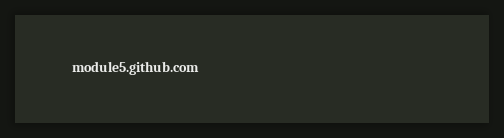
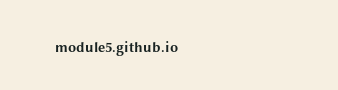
- module5.github.com
+ module5.github.io

